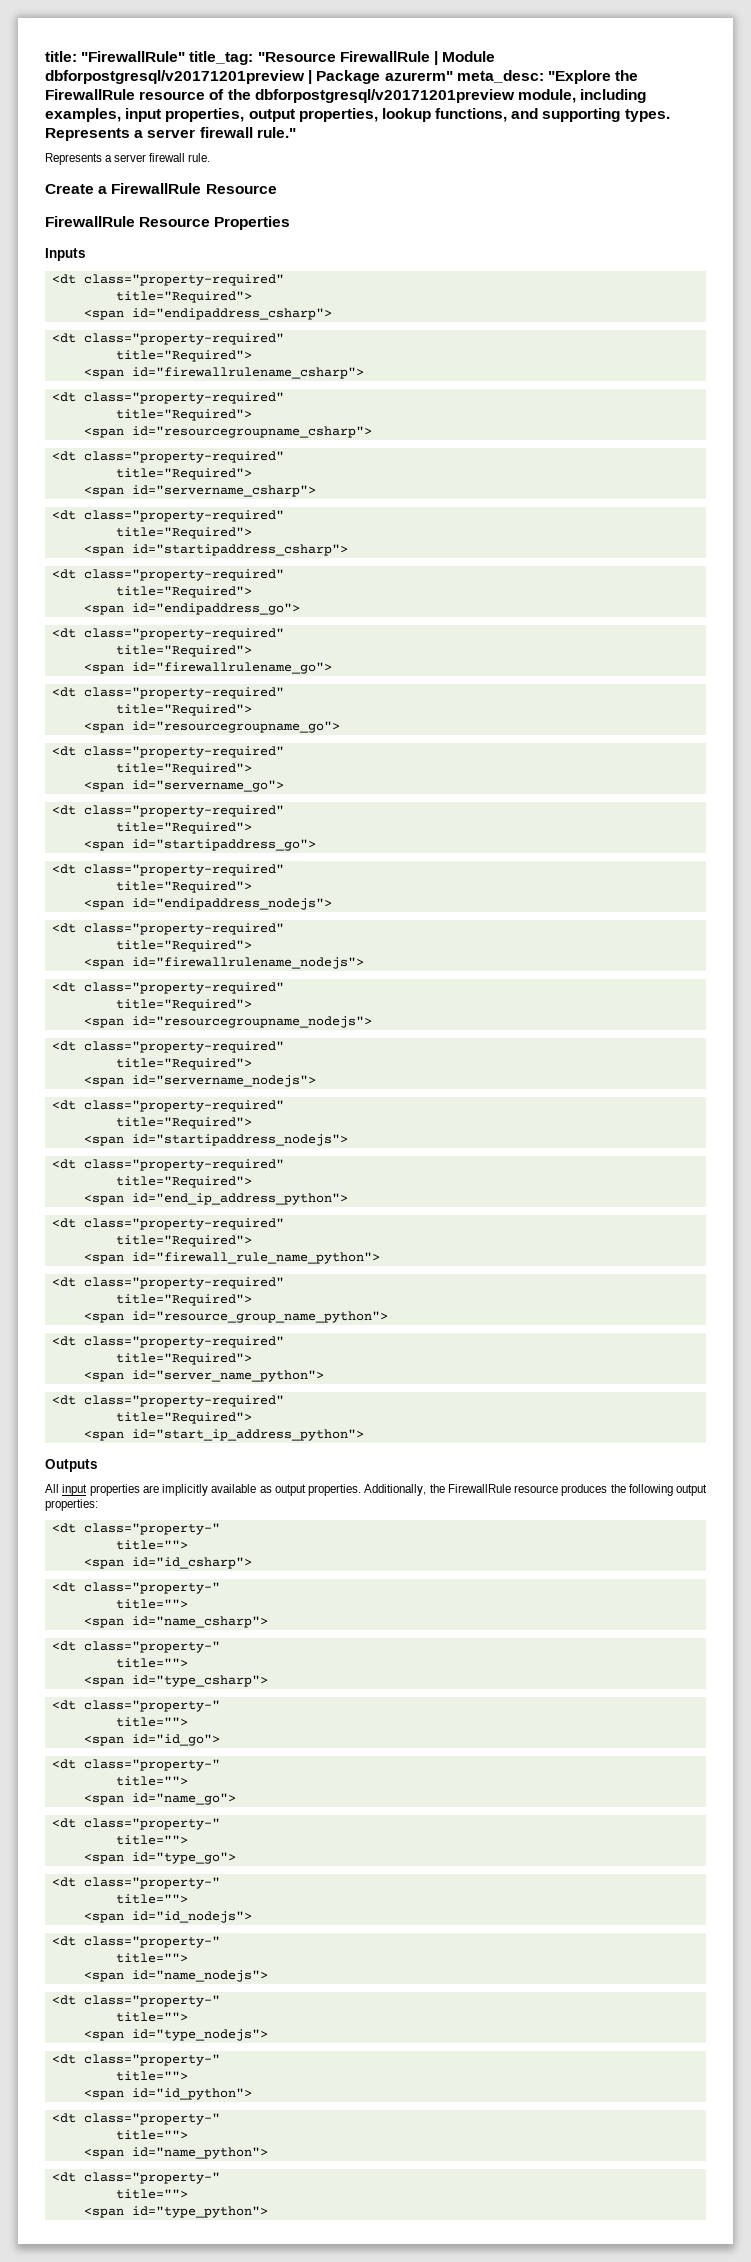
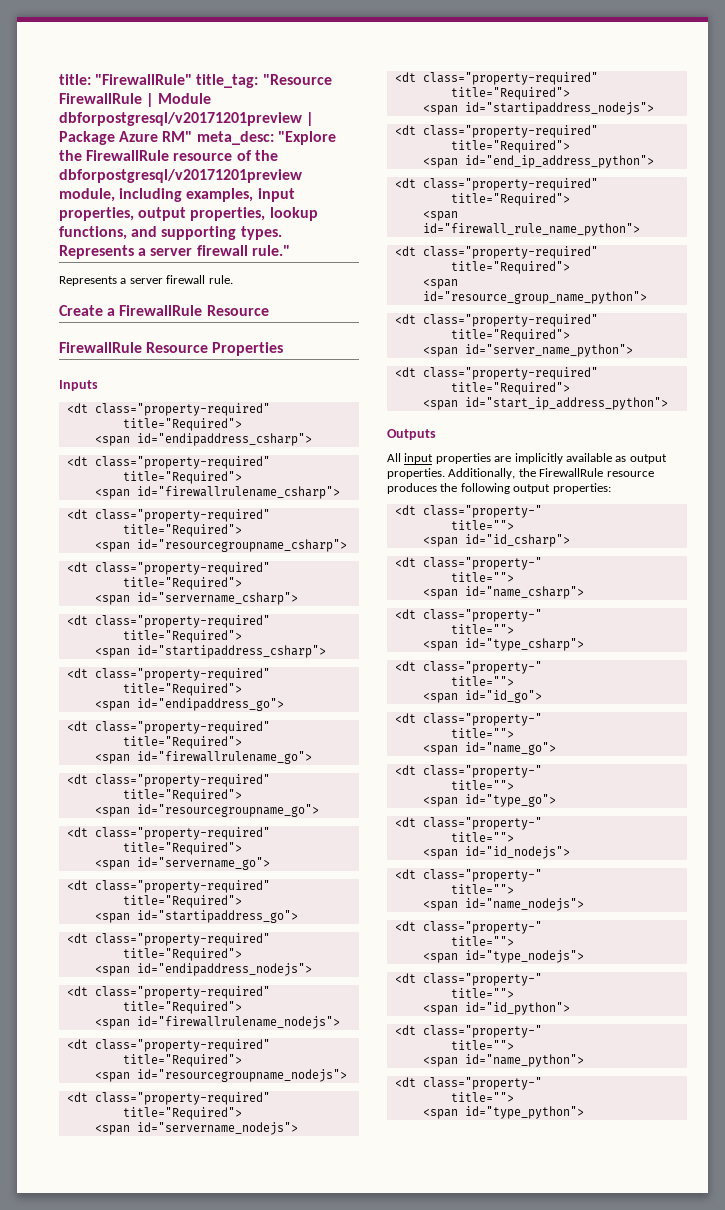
- title: "FirewallRule" title_tag: "Resource FirewallRule | Module dbforpostgresql/v20171201preview | Package azurerm" meta_desc: "Explore the FirewallRule resource of the dbforpostgresql/v20171201preview module, including examples, input properties, output properties, lookup functions, and supporting types.
+ title: "FirewallRule" title_tag: "Resource FirewallRule | Module dbforpostgresql/v20171201preview | Package Azure RM" meta_desc: "Explore the FirewallRule resource of the dbforpostgresql/v20171201preview module, including examples, input properties, output properties, lookup functions, and supporting types.

